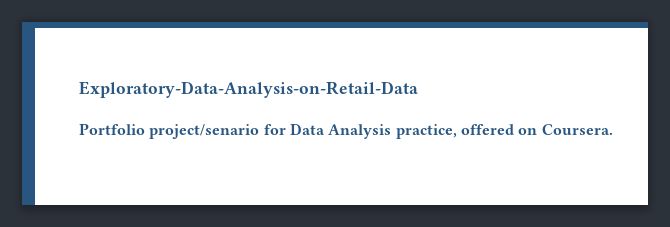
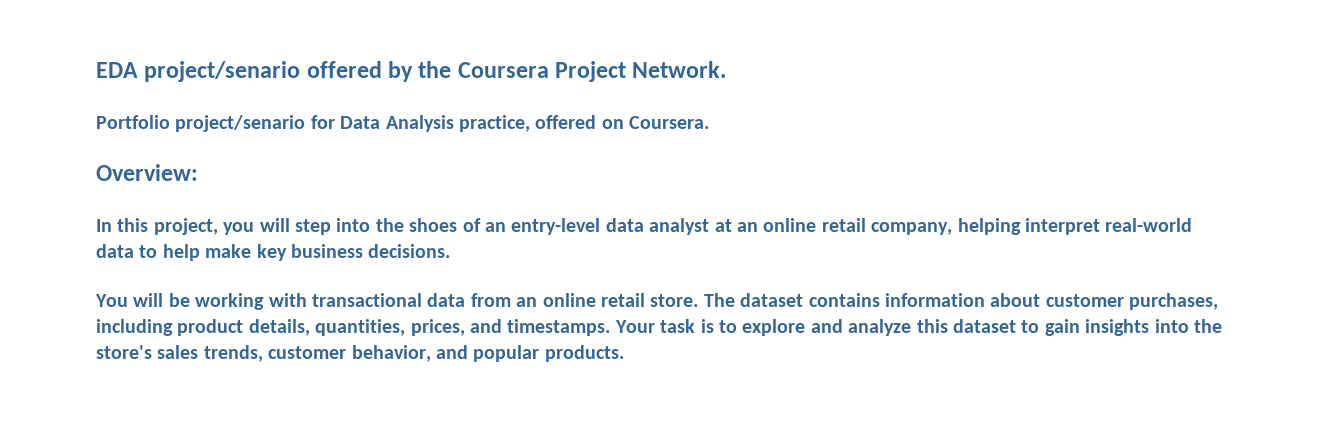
- Exploratory-Data-Analysis-on-Retail-Data
+ EDA project/senario offered by the Coursera Project Network.
+ Overview:
+ In this project, you will step into the shoes of an entry-level data analyst at an online retail company, helping interpret real-world data to help make key business decisions.
+ You will be working with transactional data from an online retail store. The dataset contains information about customer purchases, including product details, quantities, prices, and timestamps. Your task is to explore and analyze this dataset to gain insights into the store's sales trends, customer behavior, and popular products.

